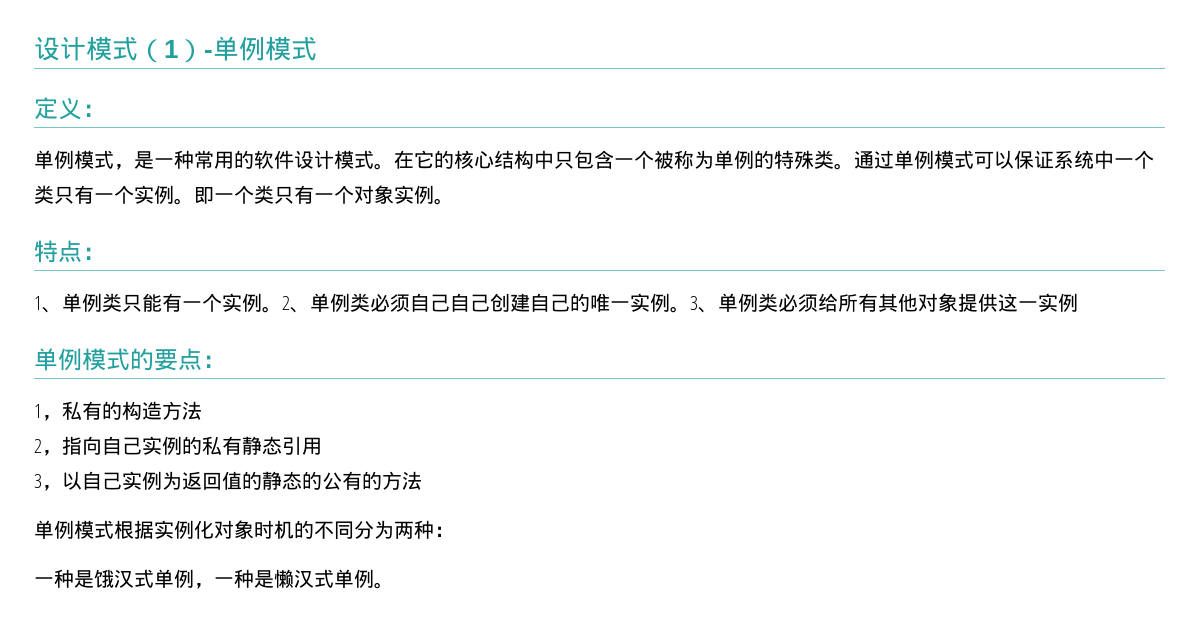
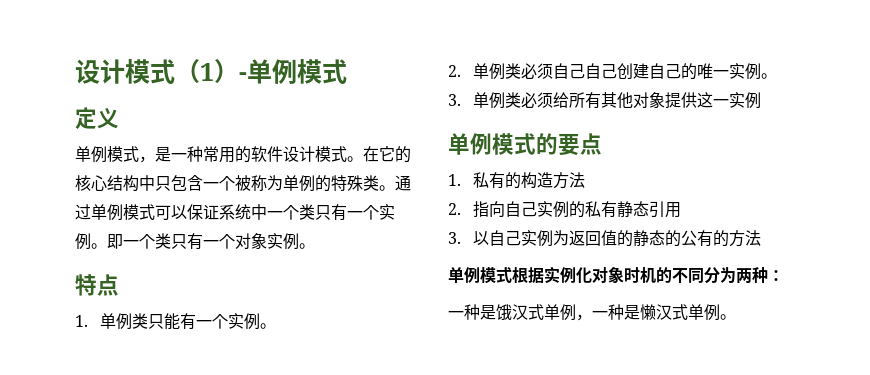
- 定义：
+ 定义
- 特点：
- 1、单例类只能有一个实例。2、单例类必须自己自己创建自己的唯一实例。3、单例类必须给所有其他对象提供这一实例
+ 特点
+ 1.单例类只能有一个实例。
+ 2.单例类必须自己自己创建自己的唯一实例。
+ 3.单例类必须给所有其他对象提供这一实例
- 单例模式的要点：
- 1，私有的构造方法
+ 单例模式的要点
+ 1.私有的构造方法
- 2，指向自己实例的私有静态引用
+ 2.指向自己实例的私有静态引用
- 3，以自己实例为返回值的静态的公有的方法
+ 3.以自己实例为返回值的静态的公有的方法

